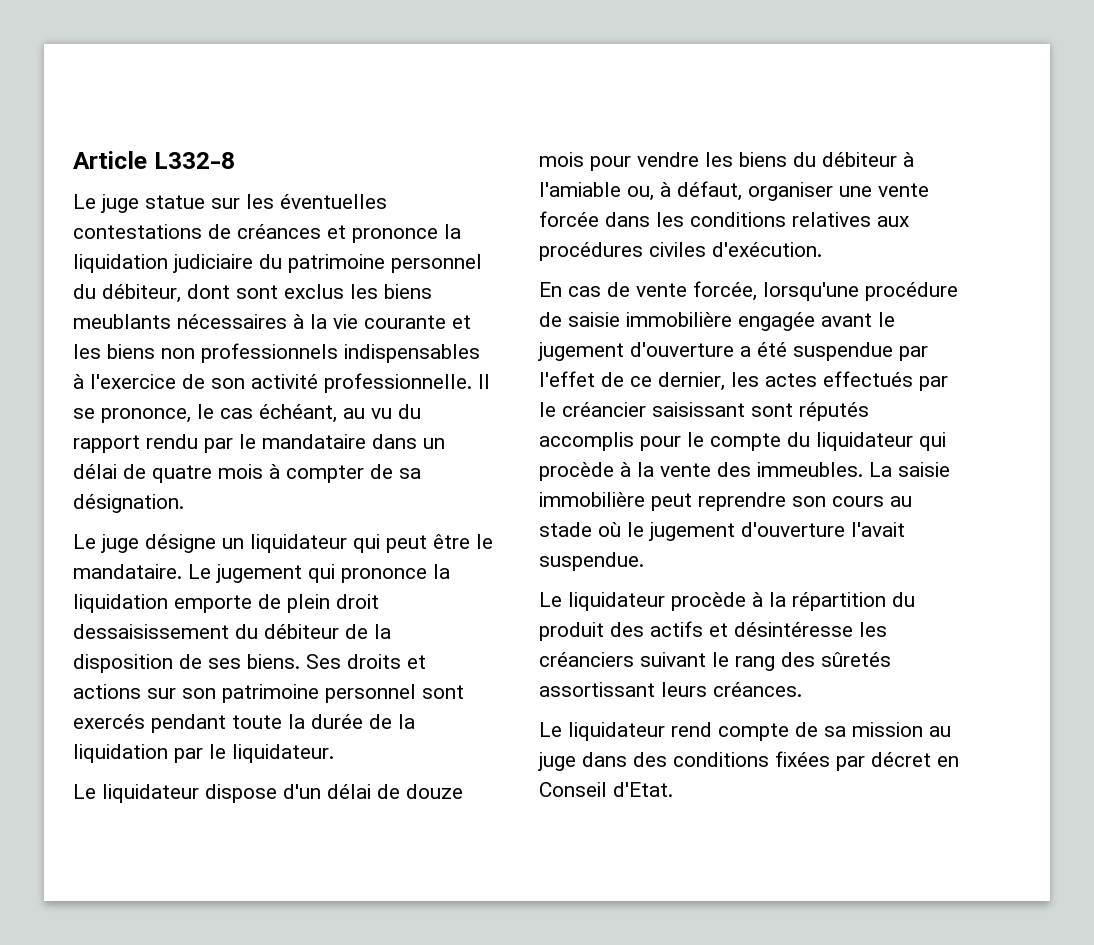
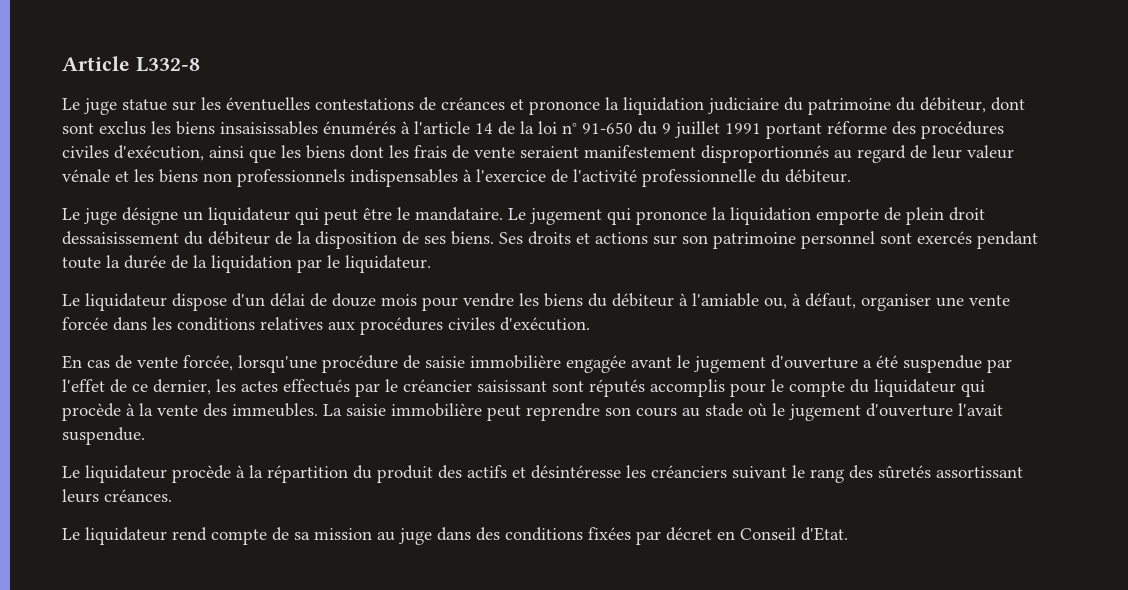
- Le juge statue sur les éventuelles contestations de créances et prononce la liquidation judiciaire du patrimoine personnel du débiteur, dont sont exclus les biens meublants nécessaires à la vie courante et les biens non professionnels indispensables à l'exercice de son activité professionnelle. Il se prononce, le cas échéant, au vu du rapport rendu par le mandataire dans un délai de quatre mois à compter de sa désignation.
+ Le juge statue sur les éventuelles contestations de créances et prononce la liquidation judiciaire du patrimoine du débiteur, dont sont exclus les biens insaisissables énumérés à l'article 14 de la loi n° 91-650 du 9 juillet 1991 portant réforme des procédures civiles d'exécution, ainsi que les biens dont les frais de vente seraient manifestement disproportionnés au regard de leur valeur vénale et les biens non professionnels indispensables à l'exercice de l'activité professionnelle du débiteur.

